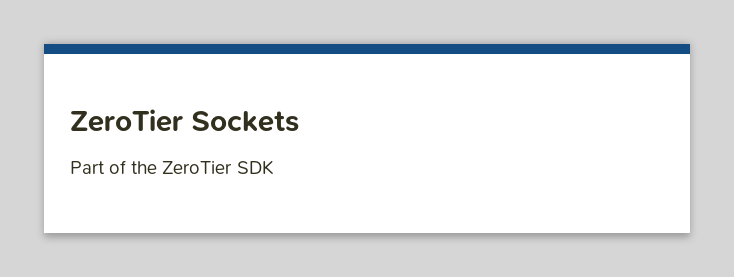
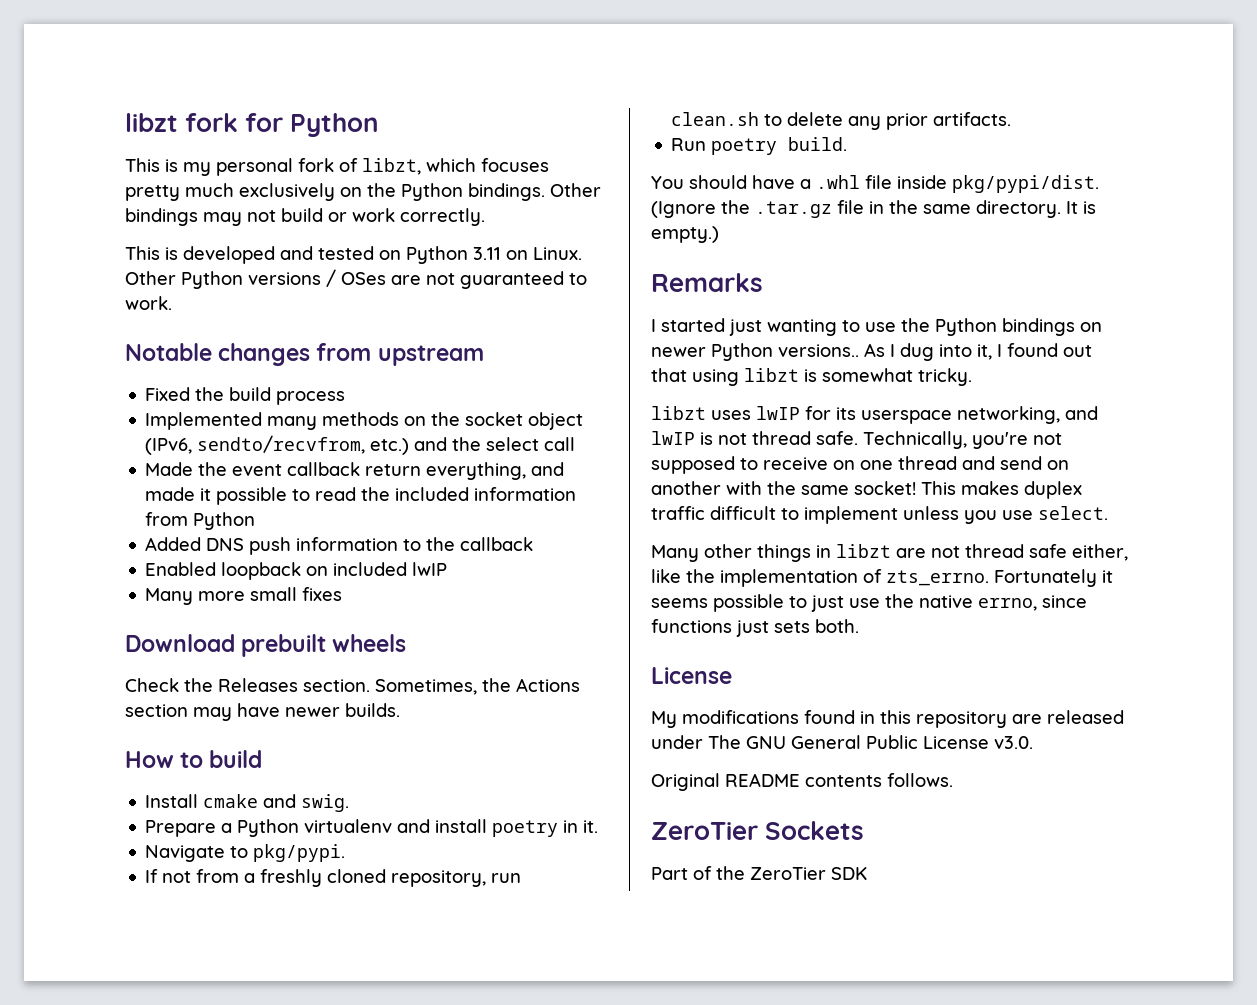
+ libzt fork for Python
+ This is my personal fork of libzt, which focuses pretty much exclusively on the Python bindings. Other bindings may not build or work correctly.
+ This is developed and tested on Python 3.11 on Linux. Other Python versions / OSes are not guaranteed to work.
+ Notable changes from upstream
+ Fixed the build process
+ Implemented many methods on the socket object (IPv6, sendto/recvfrom, etc.) and the select call
+ Made the event callback return everything, and made it possible to read the included information from Python
+ Added DNS push information to the callback
+ Enabled loopback on included lwIP
+ Many more small fixes
+ Download prebuilt wheels
+ Check the Releases section. Sometimes, the Actions section may have newer builds.
+ How to build
+ Install cmake and swig.
+ Prepare a Python virtualenv and install poetry in it.
+ Navigate to pkg/pypi.
+ If not from a freshly cloned repository, run clean.sh to delete any prior artifacts.
+ Run poetry build.
+ You should have a .whl file inside pkg/pypi/dist. (Ignore the .tar.gz file in the same directory. It is empty.)
+ Remarks
+ I started just wanting to use the Python bindings on newer Python versions.. As I dug into it, I found out that using libzt is somewhat tricky.
+ libzt uses lwIP for its userspace networking, and lwIP is not thread safe. Technically, you're not supposed to receive on one thread and send on another with the same socket! This makes duplex traffic difficult to implement unless you use select.
+ Many other things in libzt are not thread safe either, like the implementation of zts_errno. Fortunately it seems possible to just use the native errno, since functions just sets both.
+ License
+ My modifications found in this repository are released under The GNU General Public License v3.0.
+ Original README contents follows.

